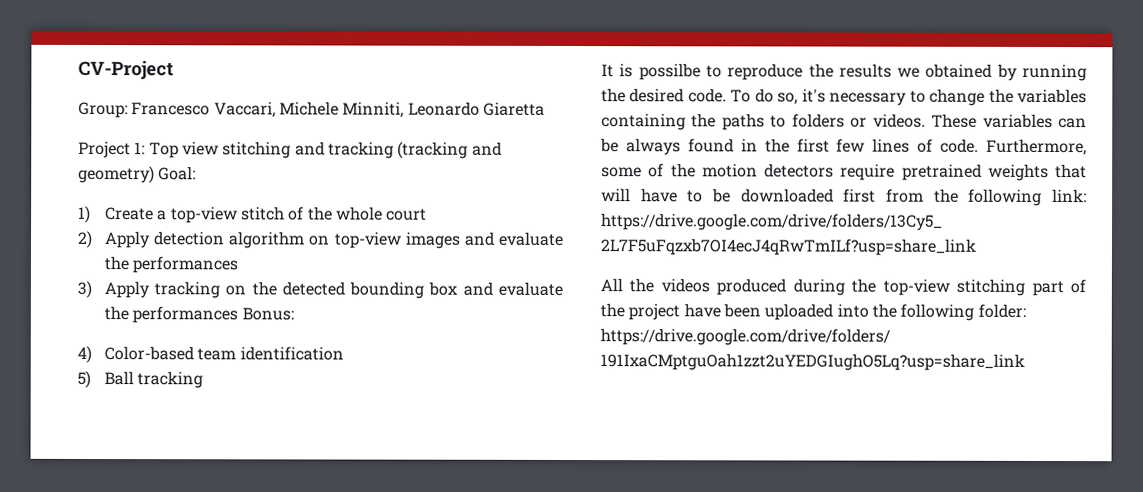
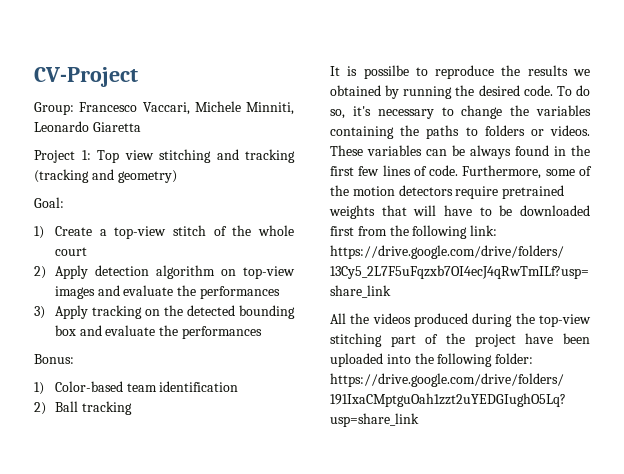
- Project 1: Top view stitching and tracking (tracking and geometry) Goal:
+ Project 1: Top view stitching and tracking (tracking and geometry)
+ Goal:
- 3) Apply tracking on the detected bounding box and evaluate the performances Bonus:
+ 3) Apply tracking on the detected bounding box and evaluate the performances
+ Bonus:
- 4) Color-based team identification
+ 1) Color-based team identification
- 5) Ball tracking
+ 2) Ball tracking

